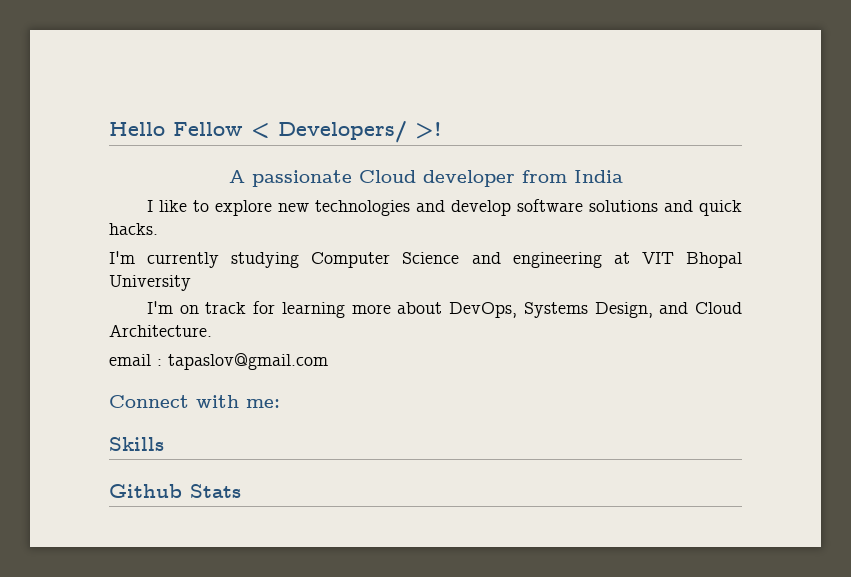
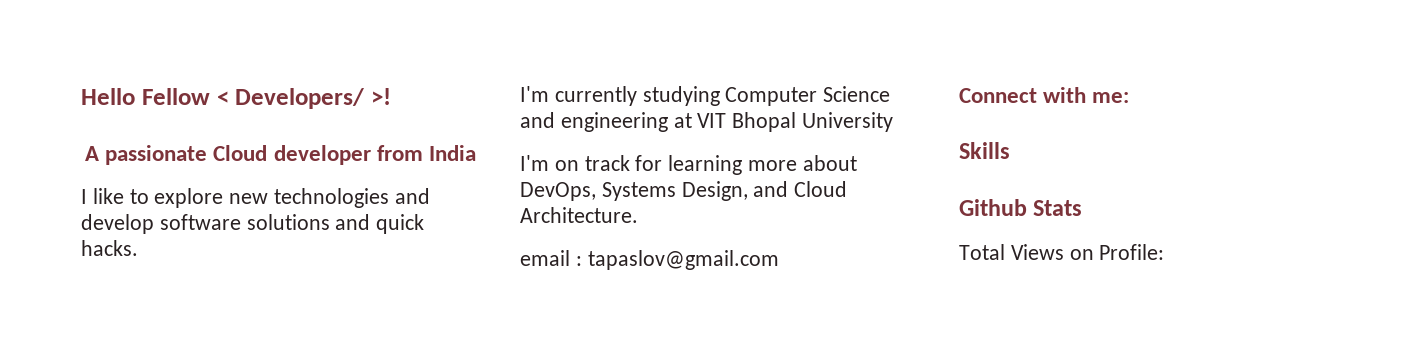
+ Total Views on Profile:

